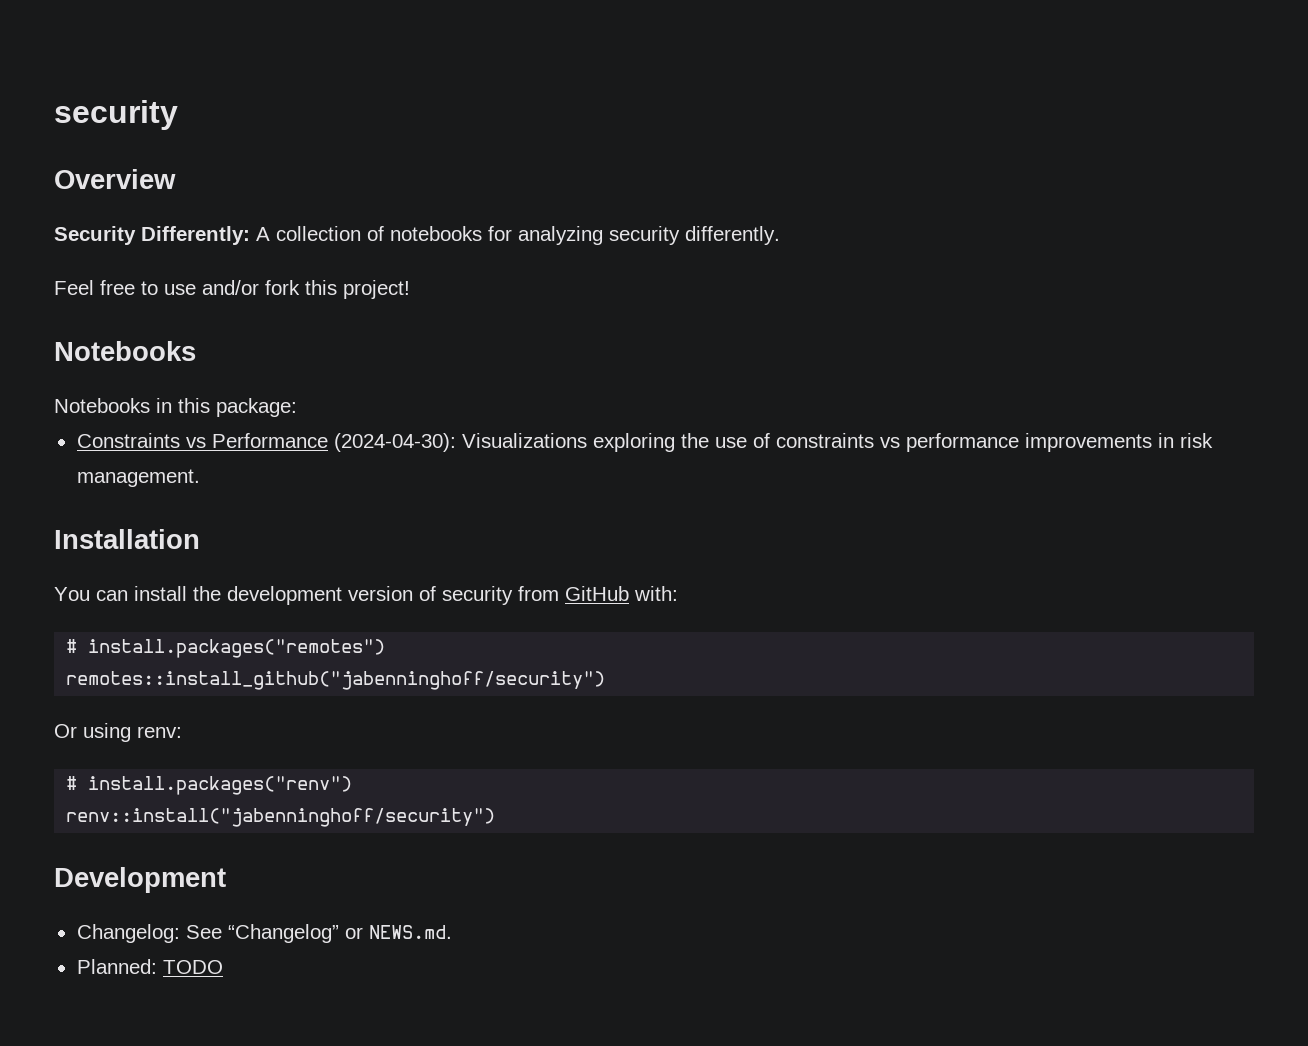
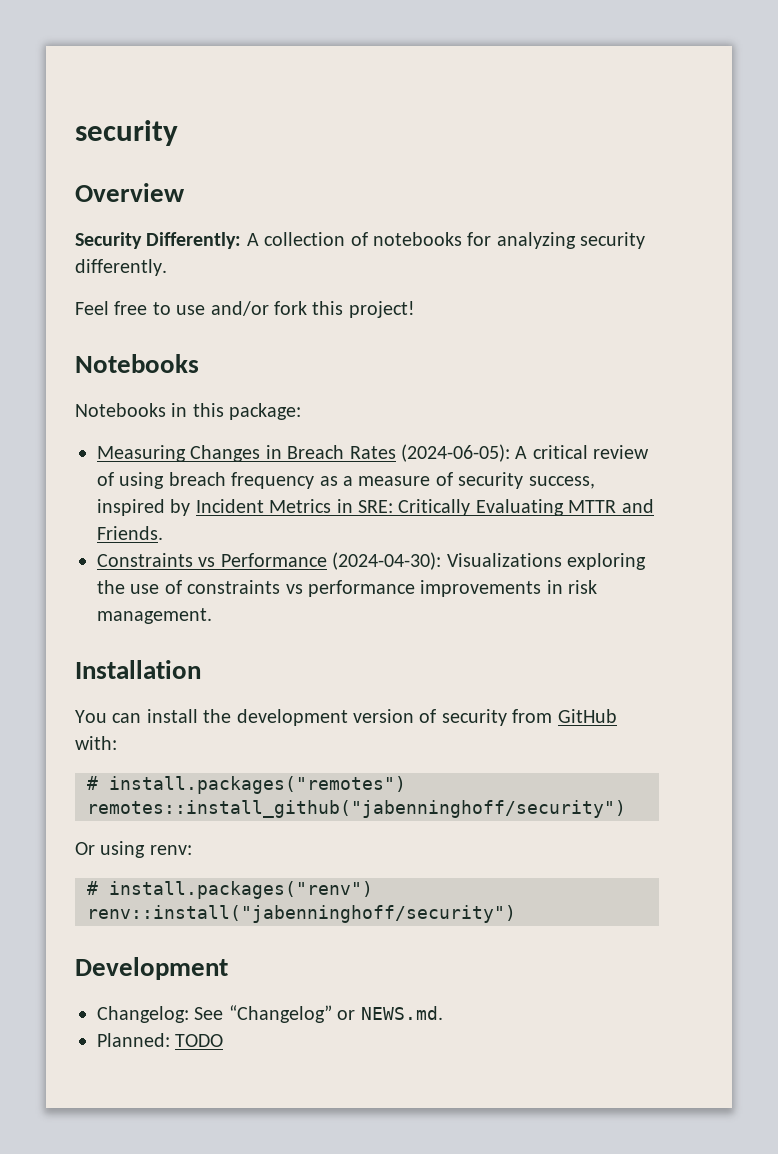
+ Measuring Changes in Breach Rates (2024-06-05): A critical review of using breach frequency as a measure of security success, inspired by Incident Metrics in SRE: Critically Evaluating MTTR and Friends.

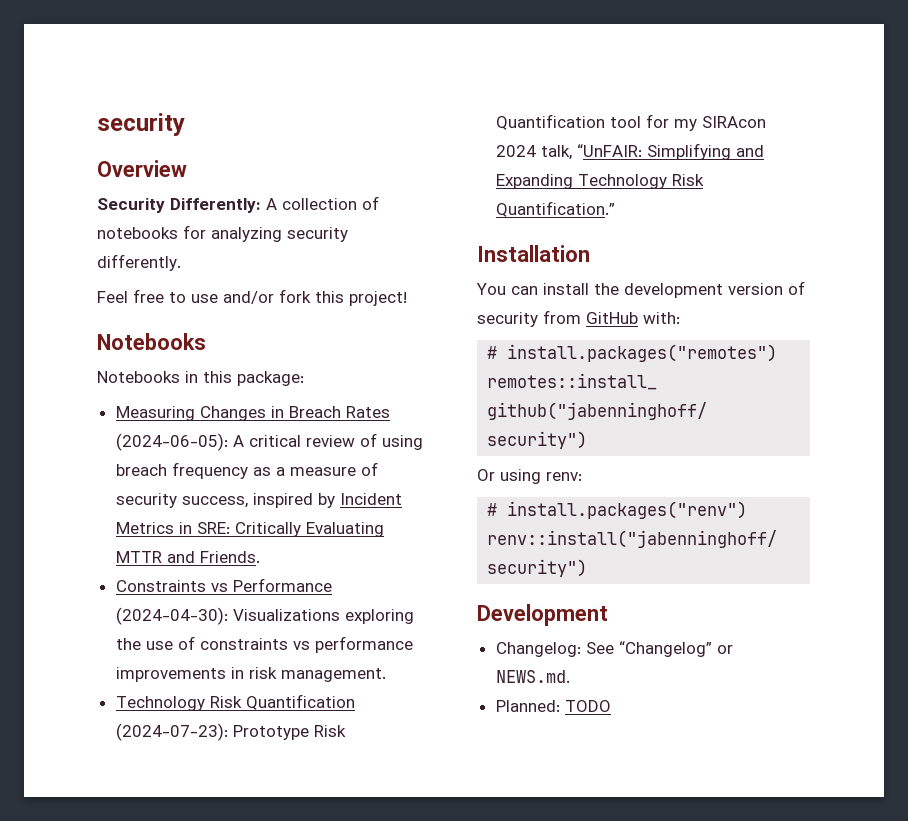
+ Technology Risk Quantification (2024-07-23): Prototype Risk Quantification tool for my SIRAcon 2024 talk, “UnFAIR: Simplifying and Expanding Technology Risk Quantification.”

